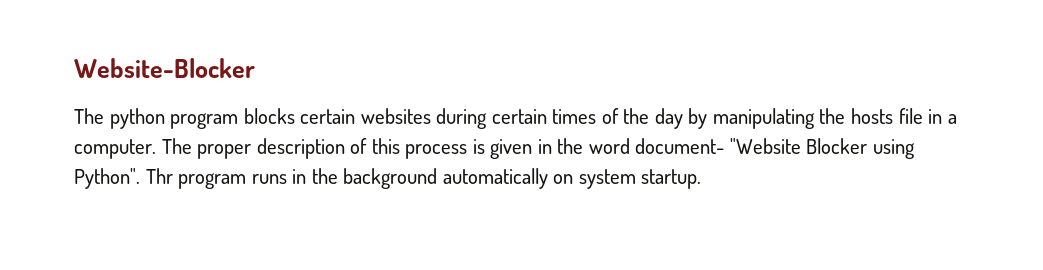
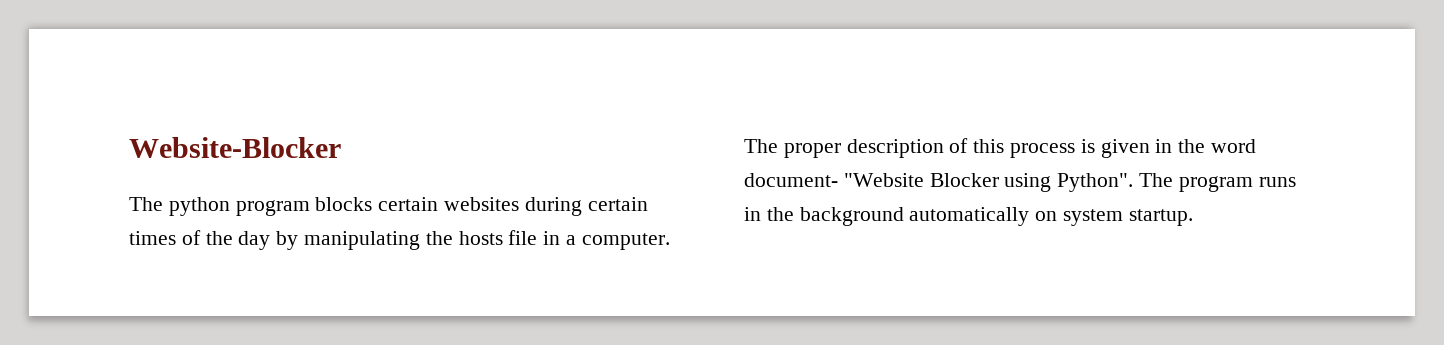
- Thr program runs in the background automatically on system startup.
+ The program runs in the background automatically on system startup.

